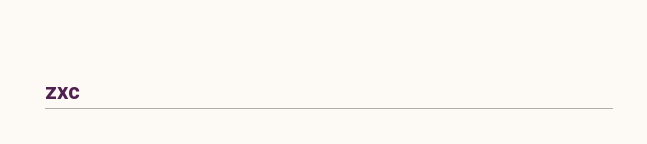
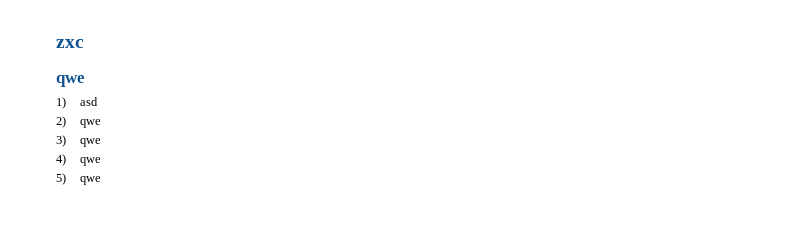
  zxc
+ qwe
+ 1) asd
+ 2) qwe
+ 3) qwe
+ 4) qwe
+ 5) qwe

